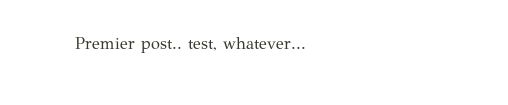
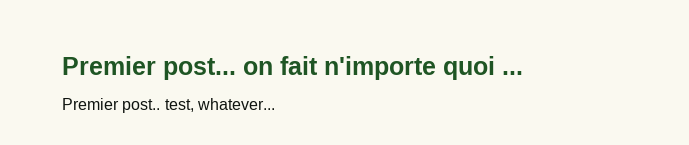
+ Premier post... on fait n'importe quoi ...

